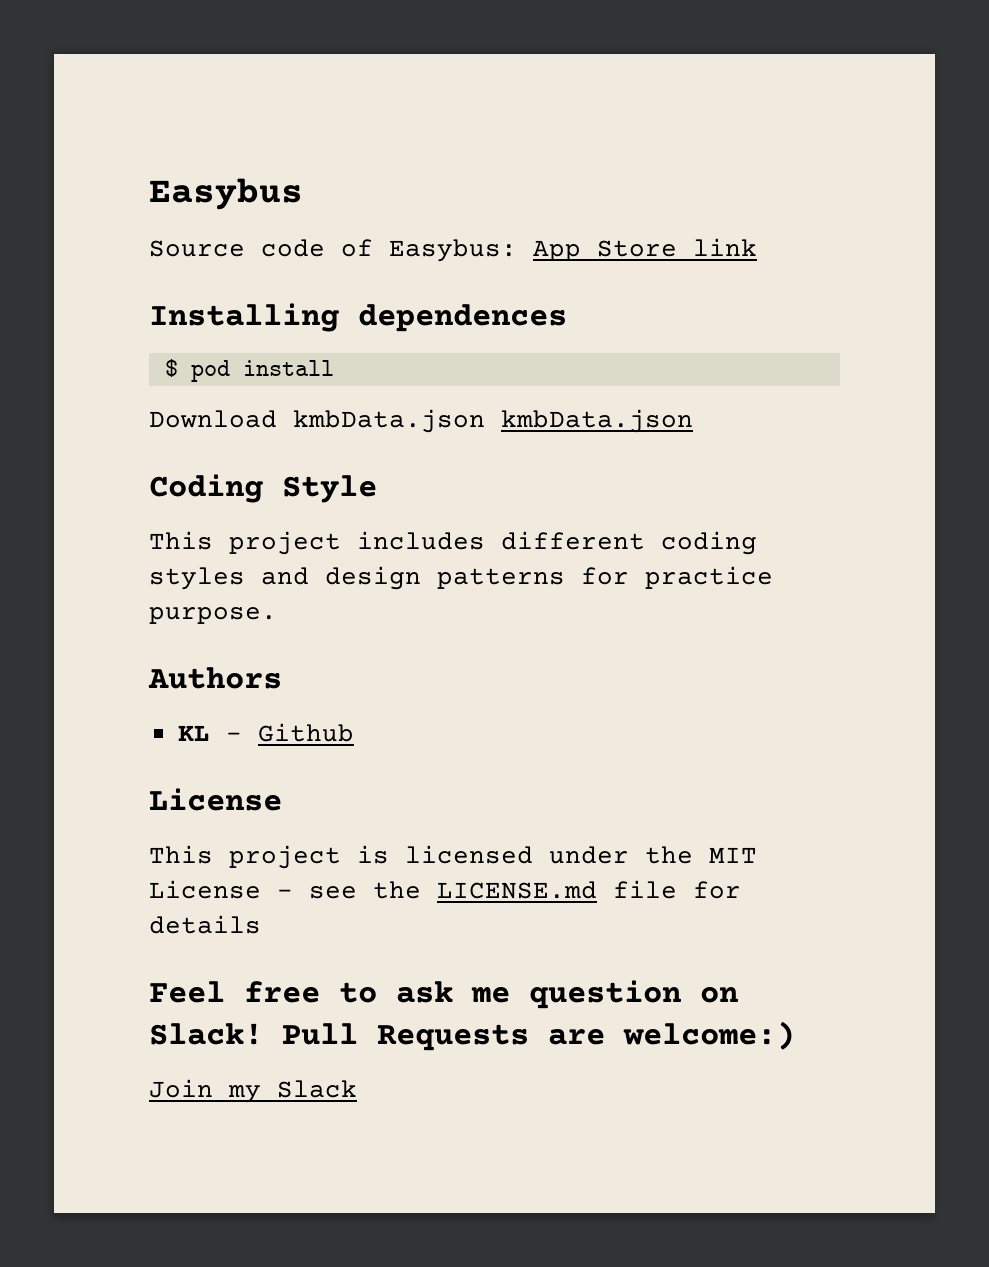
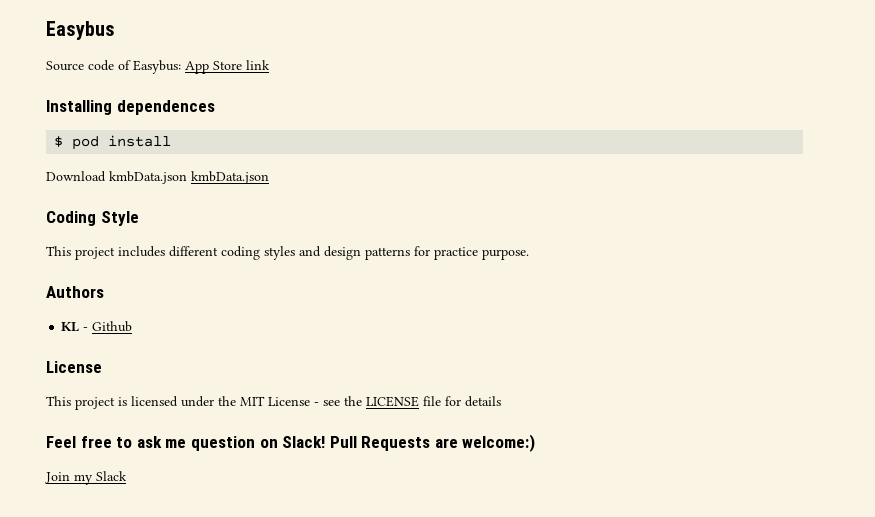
- This project is licensed under the MIT License - see the LICENSE.md file for details
+ This project is licensed under the MIT License - see the LICENSE file for details

